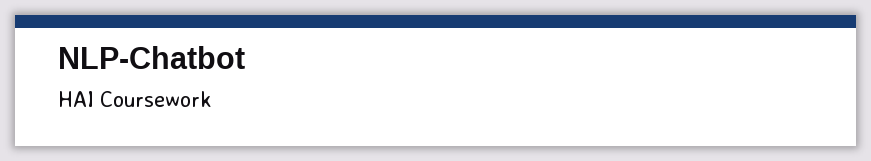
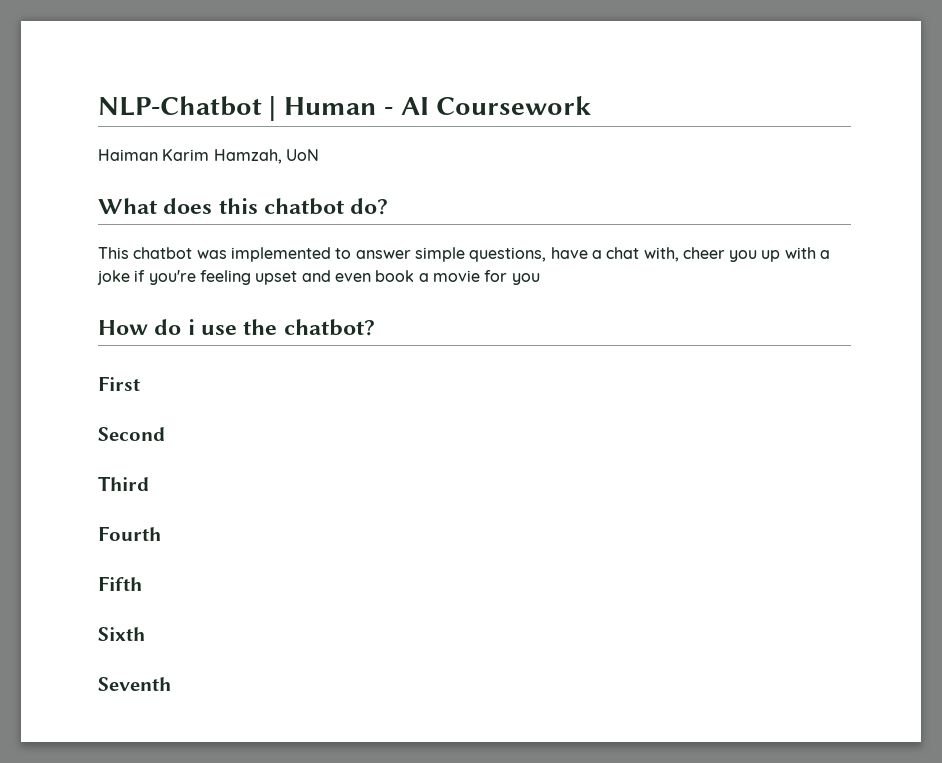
- NLP-Chatbot
- HAI Coursework
+ NLP-Chatbot | Human - AI Coursework
+ Haiman Karim Hamzah, UoN
+ What does this chatbot do?
+ This chatbot was implemented to answer simple questions, have a chat with, cheer you up with a joke if you're feeling upset and even book a movie for you
+ How do i use the chatbot?
+ First
+ Second
+ Third
+ Fourth
+ Fifth
+ Sixth
+ Seventh

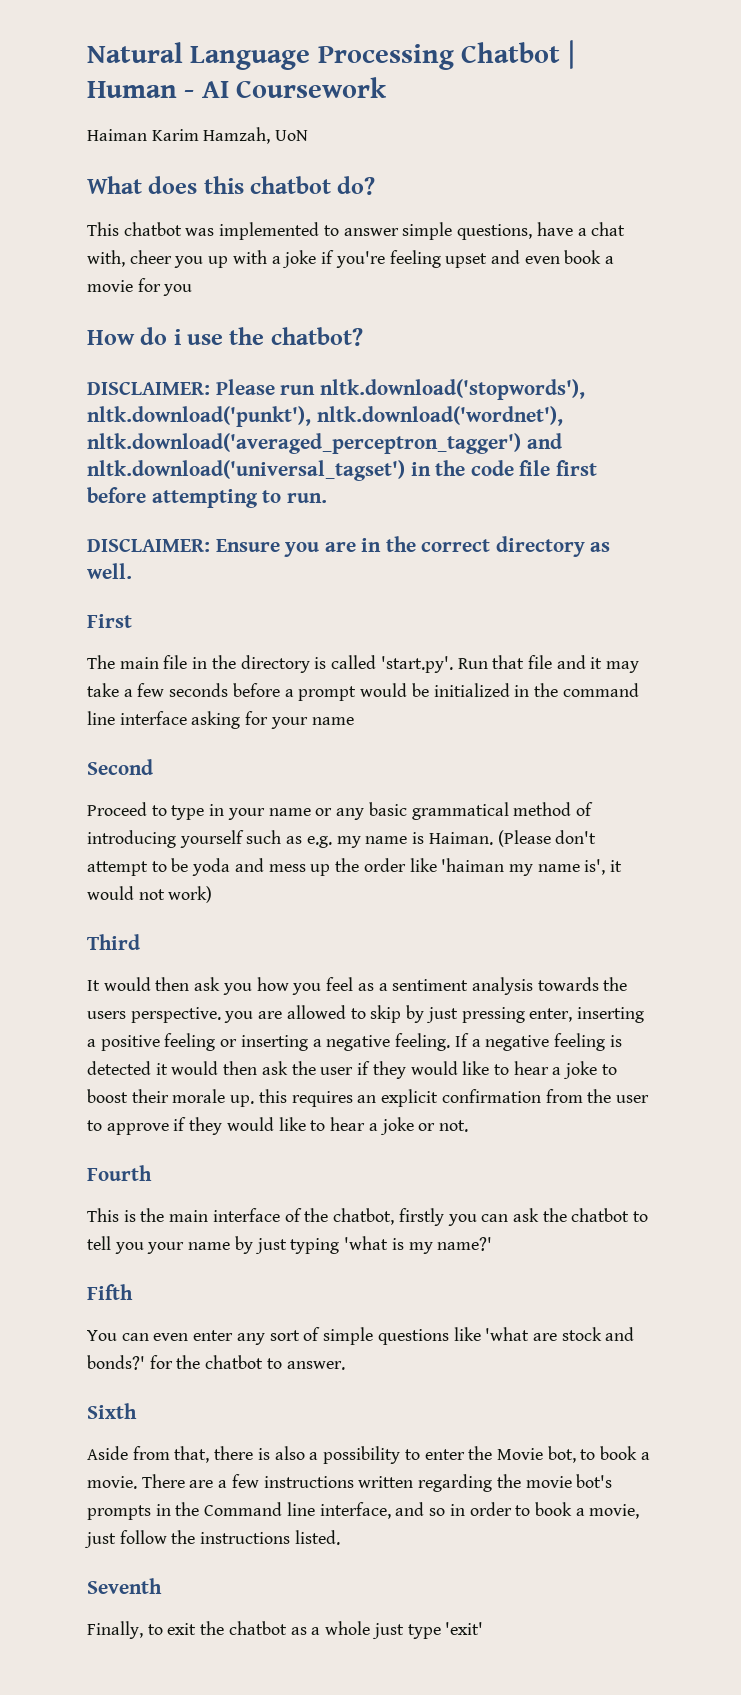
- NLP-Chatbot | Human - AI Coursework
+ Natural Language Processing Chatbot | Human - AI Coursework
+ DISCLAIMER: Please run nltk.download('stopwords'), nltk.download('punkt'), nltk.download('wordnet'), nltk.download('averaged_perceptron_tagger') and nltk.download('universal_tagset') in the code file first before attempting to run.
+ DISCLAIMER: Ensure you are in the correct directory as well.
  First
+ The main file in the directory is called 'start.py'. Run that file and it may take a few seconds before a prompt would be initialized in the command line interface asking for your name
  Second
+ Proceed to type in your name or any basic grammatical method of introducing yourself such as e.g. my name is Haiman. (Please don't attempt to be yoda and mess up the order like 'haiman my name is', it would not work)
  Third
+ It would then ask you how you feel as a sentiment analysis towards the users perspective. you are allowed to skip by just pressing enter, inserting a positive feeling or inserting a negative feeling. If a negative feeling is detected it would then ask the user if they would like to hear a joke to boost their morale up. this requires an explicit confirmation from the user to approve if they would like to hear a joke or not.
  Fourth
+ This is the main interface of the chatbot, firstly you can ask the chatbot to tell you your name by just typing 'what is my name?'
  Fifth
+ You can even enter any sort of simple questions like 'what are stock and bonds?' for the chatbot to answer.
  Sixth
+ Aside from that, there is also a possibility to enter the Movie bot, to book a movie. There are a few instructions written regarding the movie bot's prompts in the Command line interface, and so in order to book a movie, just follow the instructions listed.
  Seventh
+ Finally, to exit the chatbot as a whole just type 'exit'

